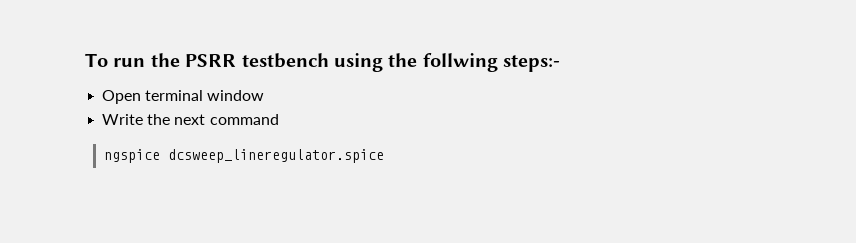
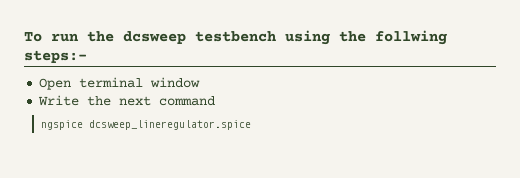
- To run the PSRR testbench using the follwing steps:-
+ To run the dcsweep testbench using the follwing steps:-

